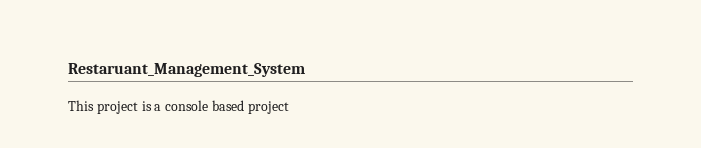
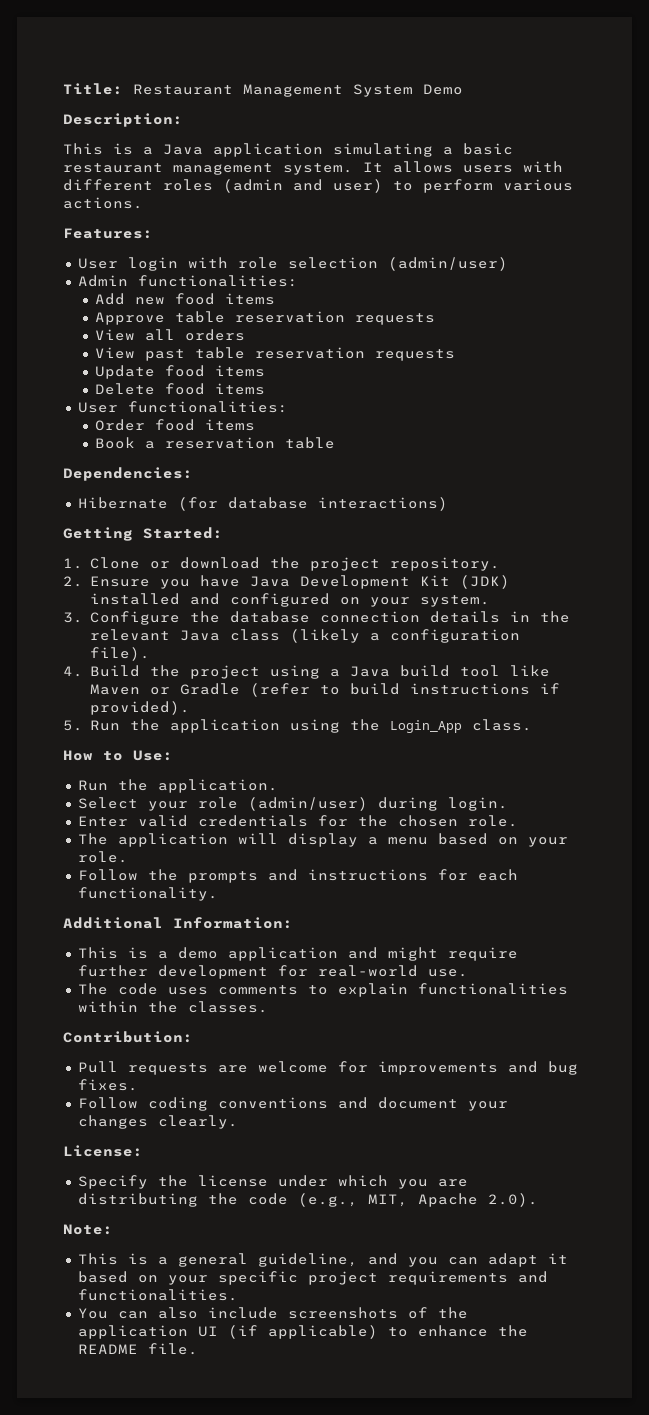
- Restaruant_Management_System
- This project is a console based project
+ Title: Restaurant Management System Demo
+ Description:
+ This is a Java application simulating a basic restaurant management system. It allows users with different roles (admin and user) to perform various actions.
+ Features:
+ User login with role selection (admin/user)
+ Admin functionalities:
+ Add new food items
+ Approve table reservation requests
+ View all orders
+ View past table reservation requests
+ Update food items
+ Delete food items
+ User functionalities:
+ Order food items
+ Book a reservation table
+ Dependencies:
+ Hibernate (for database interactions)
+ Getting Started:
+ 1. Clone or download the project repository.
+ 2. Ensure you have Java Development Kit (JDK) installed and configured on your system.
+ 3. Configure the database connection details in the relevant Java class (likely a configuration file).
+ 4. Build the project using a Java build tool like Maven or Gradle (refer to build instructions if provided).
+ 5. Run the application using the Login_App class.
+ How to Use:
+ Run the application.
+ Select your role (admin/user) during login.
+ Enter valid credentials for the chosen role.
+ The application will display a menu based on your role.
+ Follow the prompts and instructions for each functionality.
+ Additional Information:
+ This is a demo application and might require further development for real-world use.
+ The code uses comments to explain functionalities within the classes.
+ Contribution:
+ Pull requests are welcome for improvements and bug fixes.
+ Follow coding conventions and document your changes clearly.
+ License:
+ Specify the license under which you are distributing the code (e.g., MIT, Apache 2.0).
+ Note:
+ This is a general guideline, and you can adapt it based on your specific project requirements and functionalities.
+ You can also include screenshots of the application UI (if applicable) to enhance the README file.

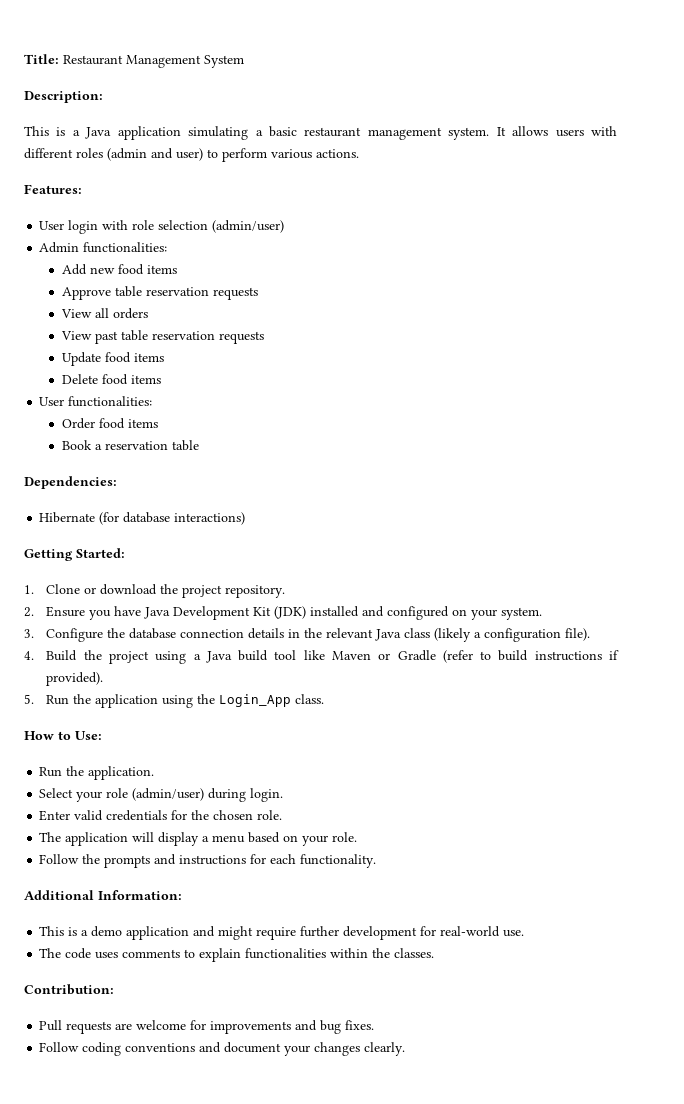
- Title: Restaurant Management System Demo
+ Title: Restaurant Management System
- License:
- Specify the license under which you are distributing the code (e.g., MIT, Apache 2.0).
- Note:
- This is a general guideline, and you can adapt it based on your specific project requirements and functionalities.
- You can also include screenshots of the application UI (if applicable) to enhance the README file.

